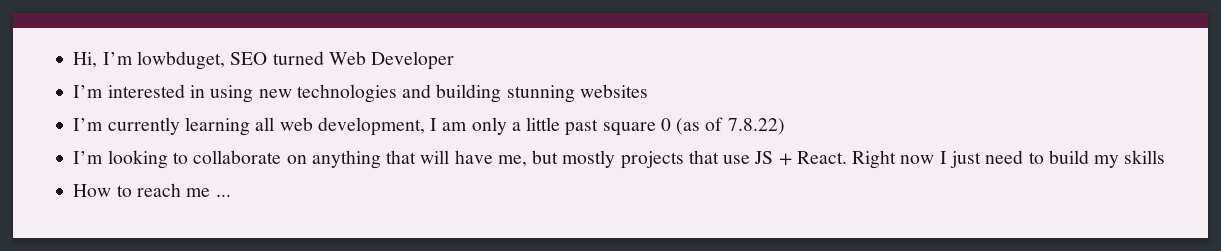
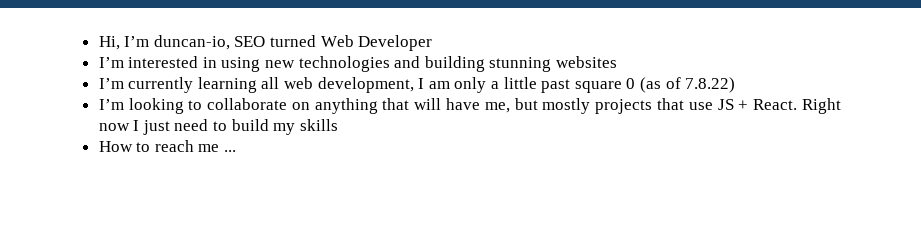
- Hi, I’m lowbduget, SEO turned Web Developer
+ Hi, I’m duncan-io, SEO turned Web Developer

